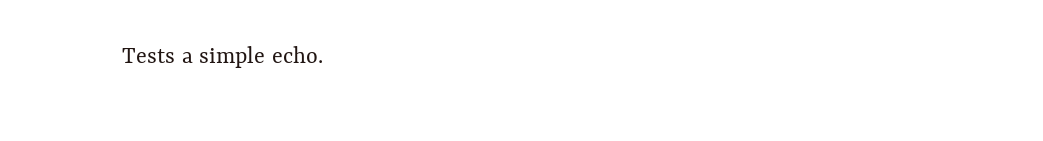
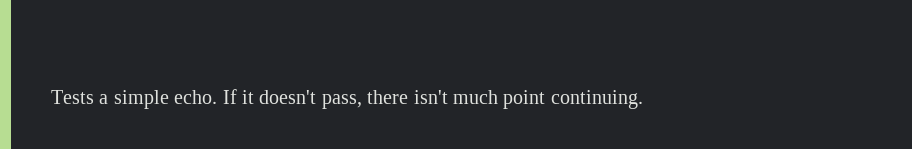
+ If it doesn't pass, there isn't much point continuing.

